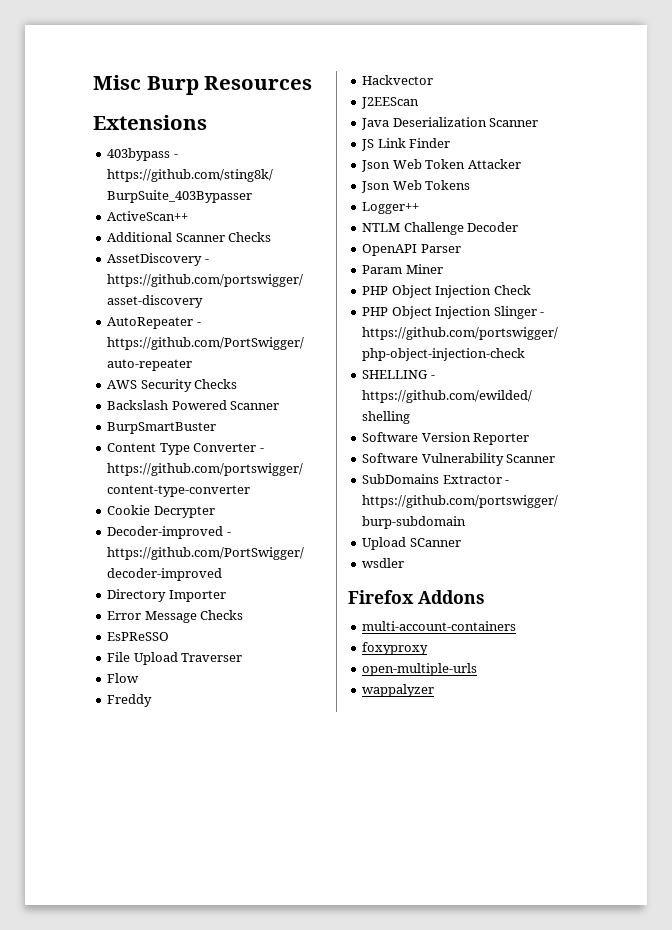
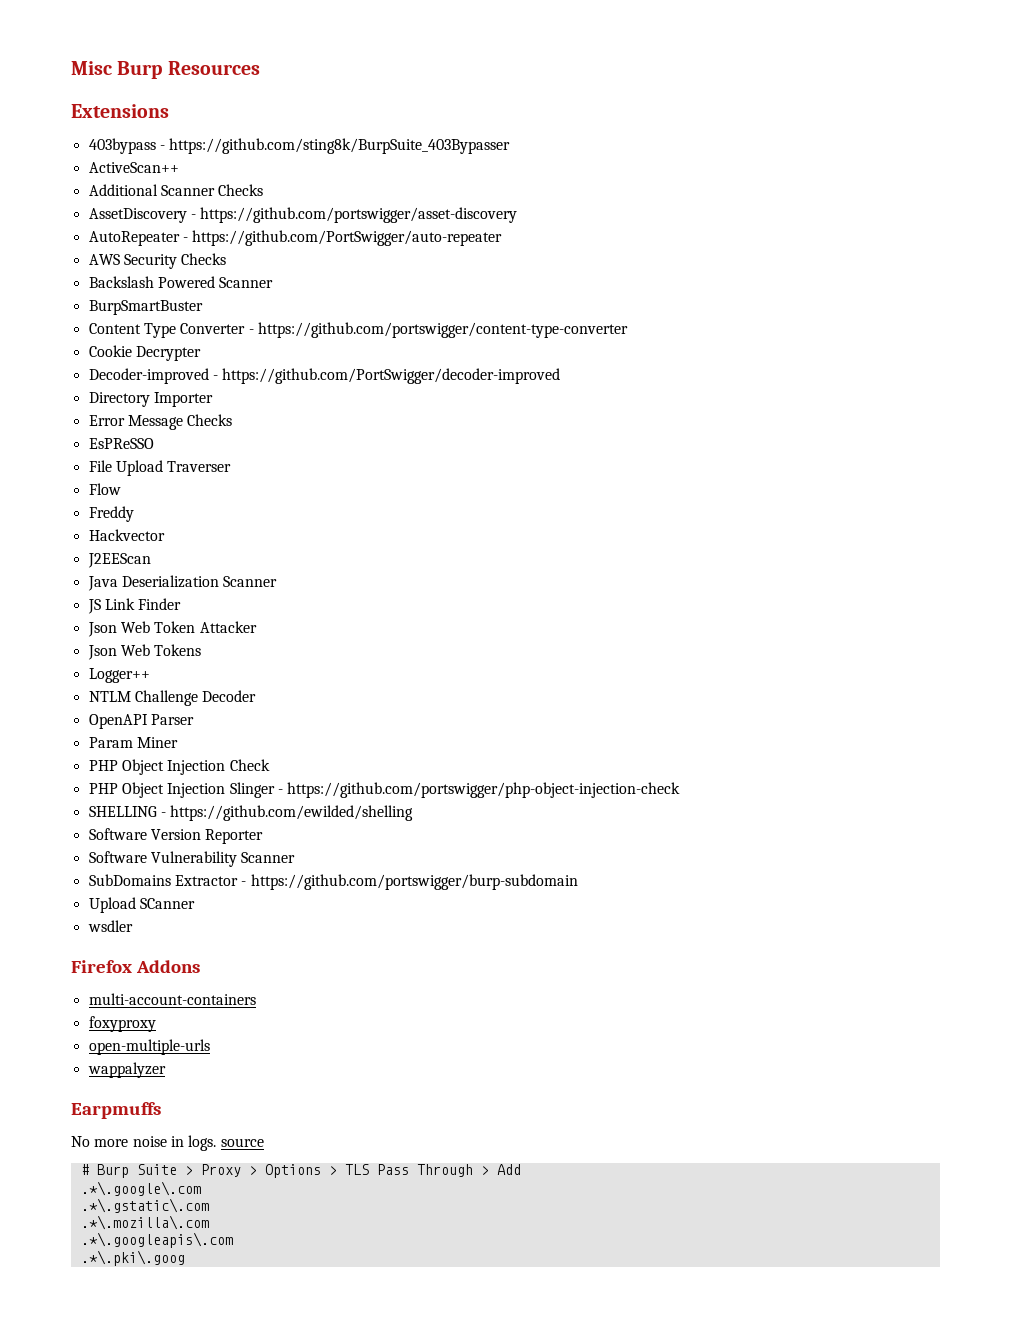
+ Earpmuffs
+ No more noise in logs. source
+ # Burp Suite > Proxy > Options > TLS Pass Through > Add
+ .*\.google\.com
+ .*\.gstatic\.com
+ .*\.mozilla\.com
+ .*\.googleapis\.com
+ .*\.pki\.goog

